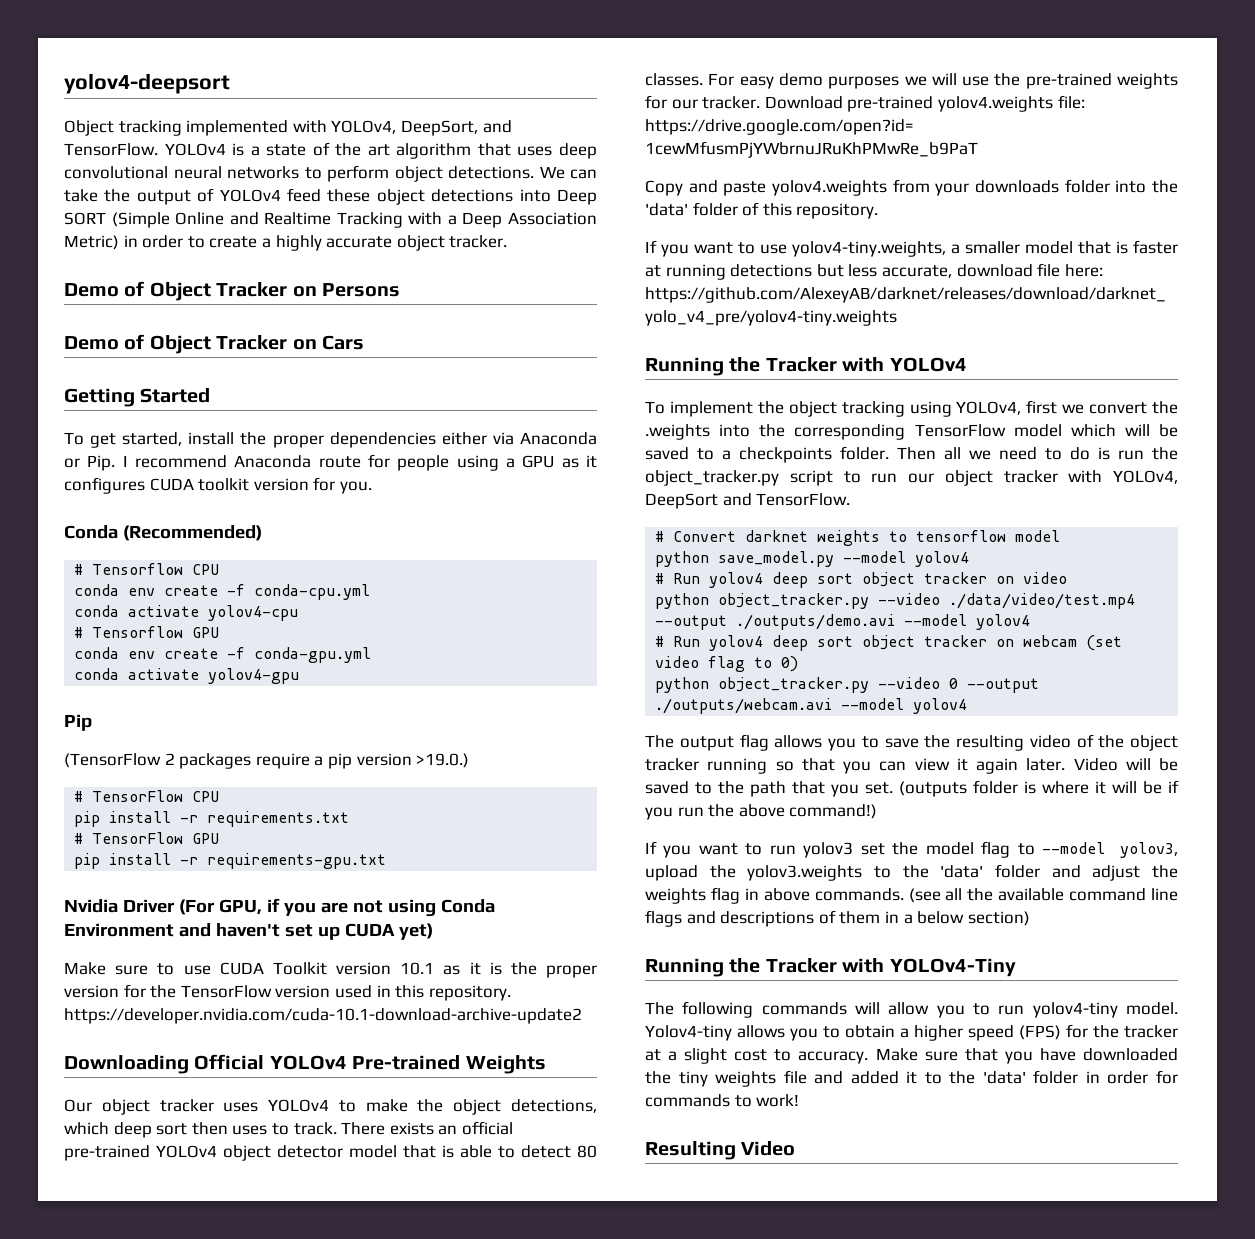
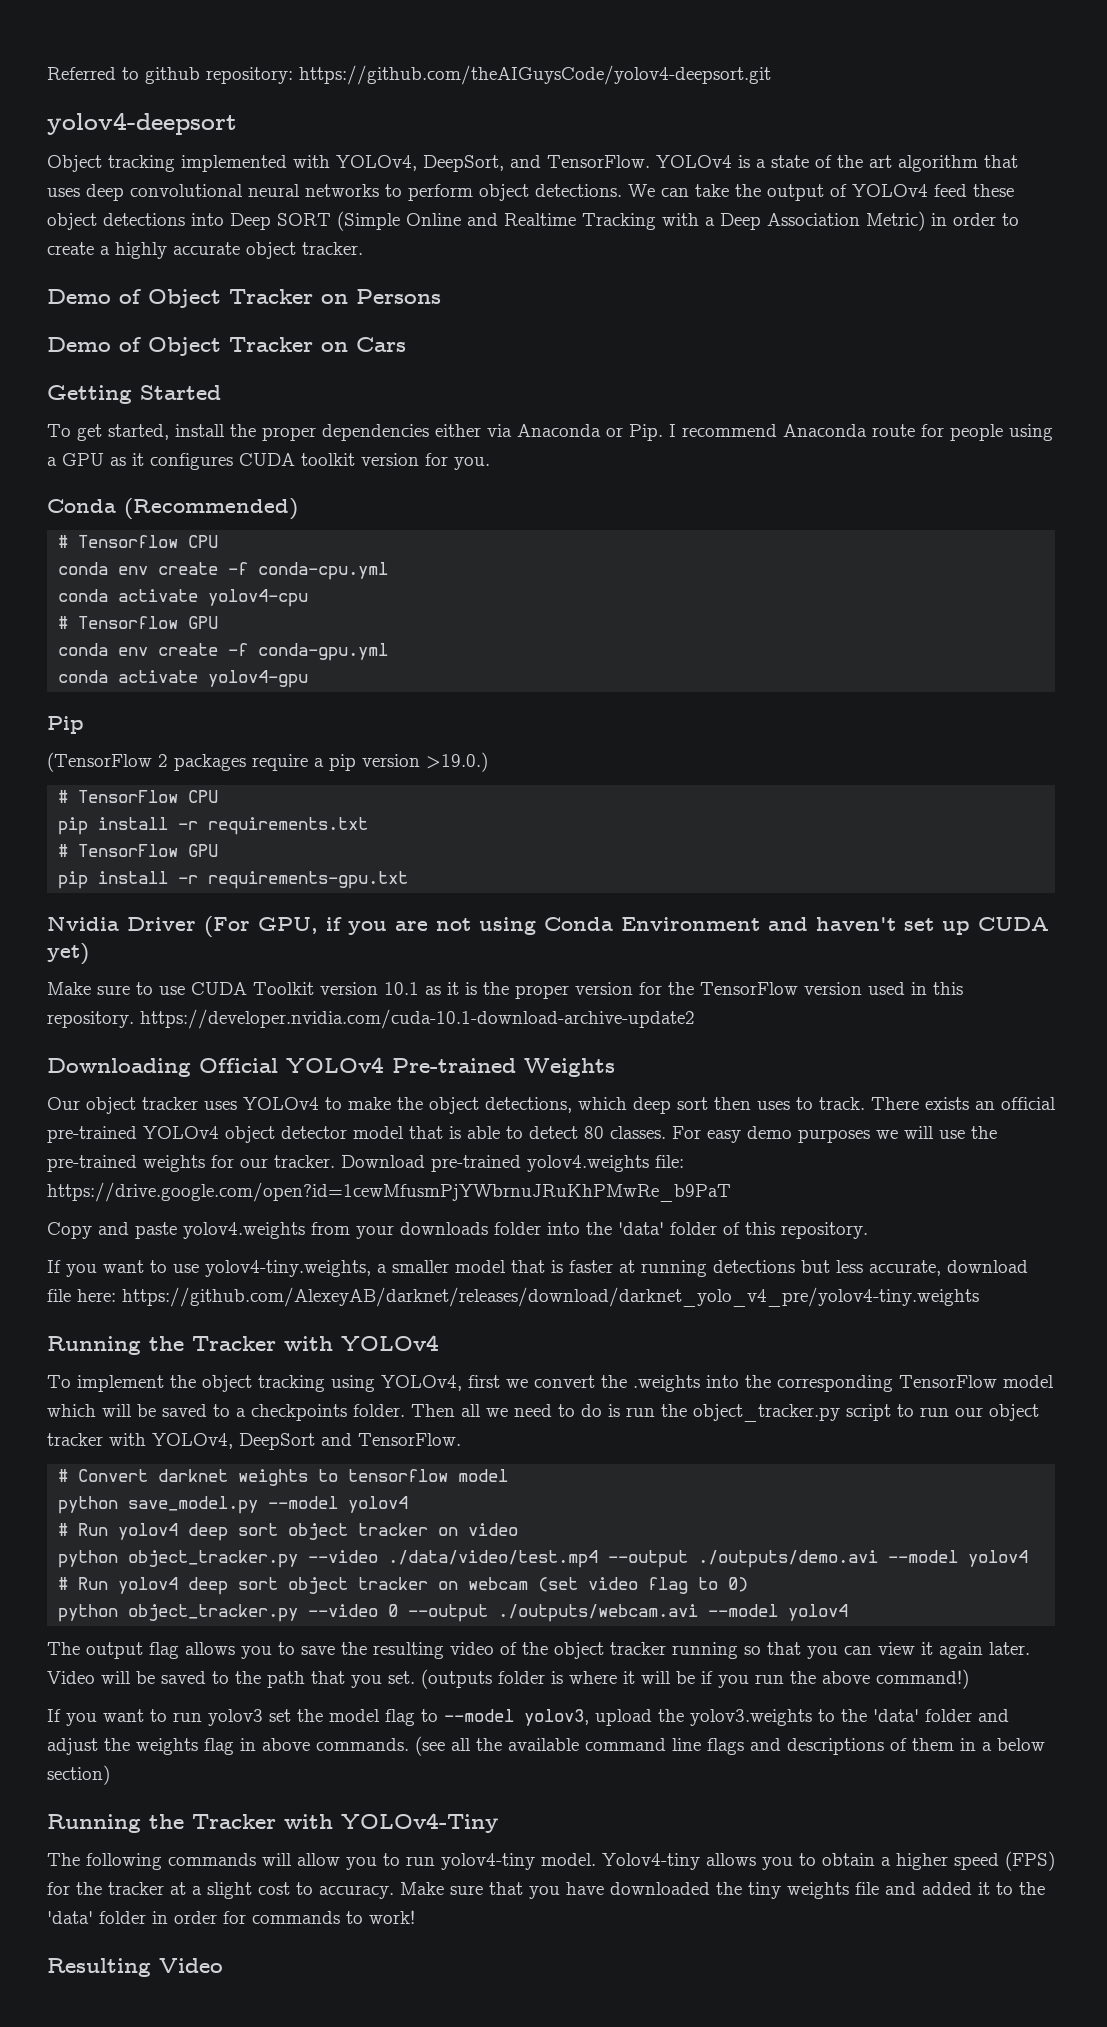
+ Referred to github repository: https://github.com/theAIGuysCode/yolov4-deepsort.git

